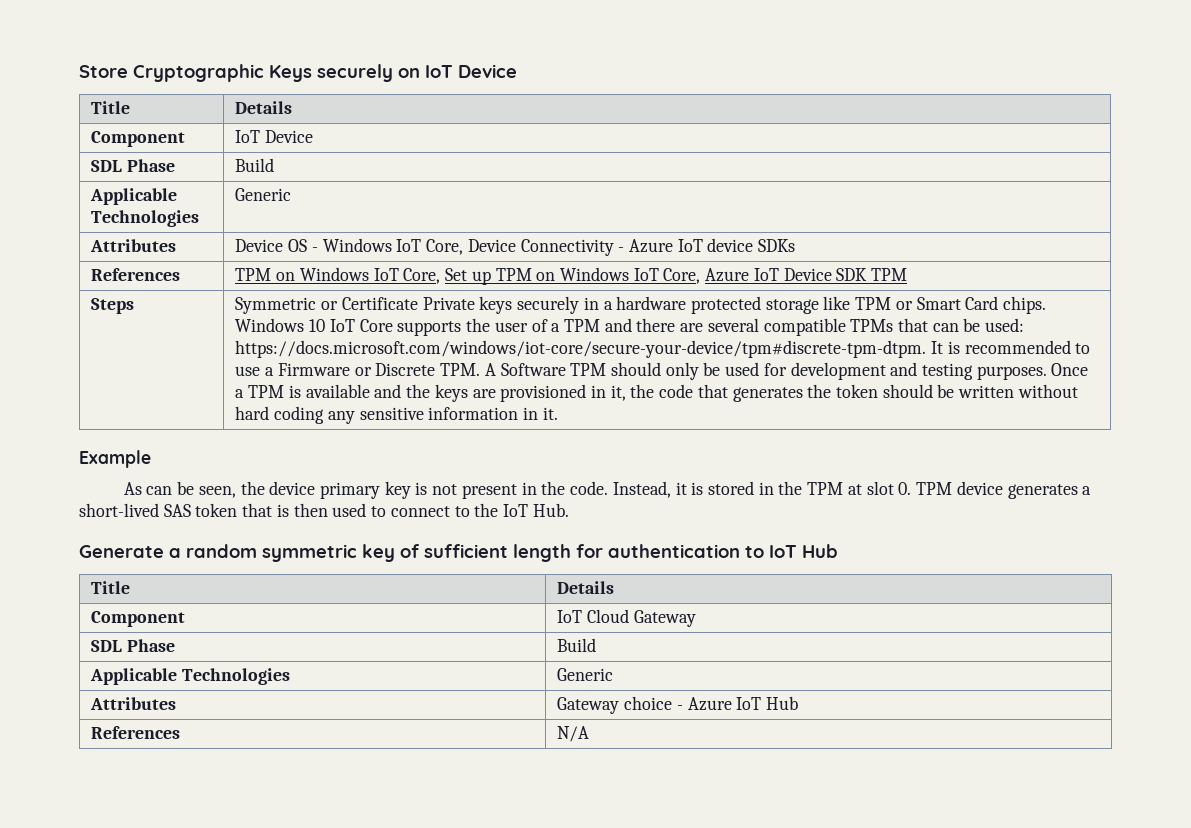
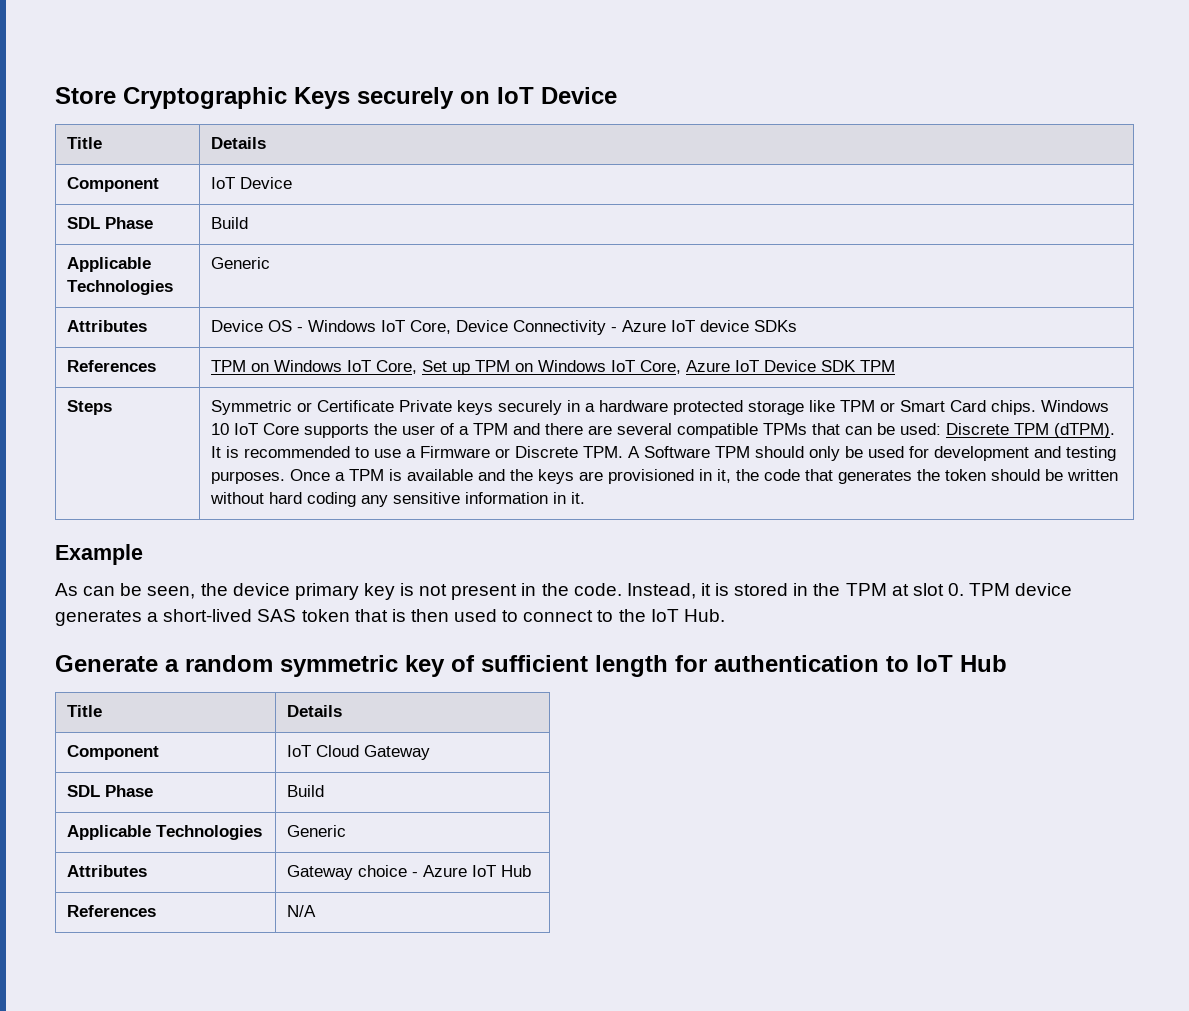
- Windows 10 IoT Core supports the user of a TPM and there are several compatible TPMs that can be used: https://docs.microsoft.com/windows/iot-core/secure-your-device/tpm#discrete-tpm-dtpm. It is recommended to use a Firmware or Discrete TPM. A Software TPM should only be used for development and testing purposes.
+ Windows 10 IoT Core supports the user of a TPM and there are several compatible TPMs that can be used: Discrete TPM (dTPM). It is recommended to use a Firmware or Discrete TPM. A Software TPM should only be used for development and testing purposes.

